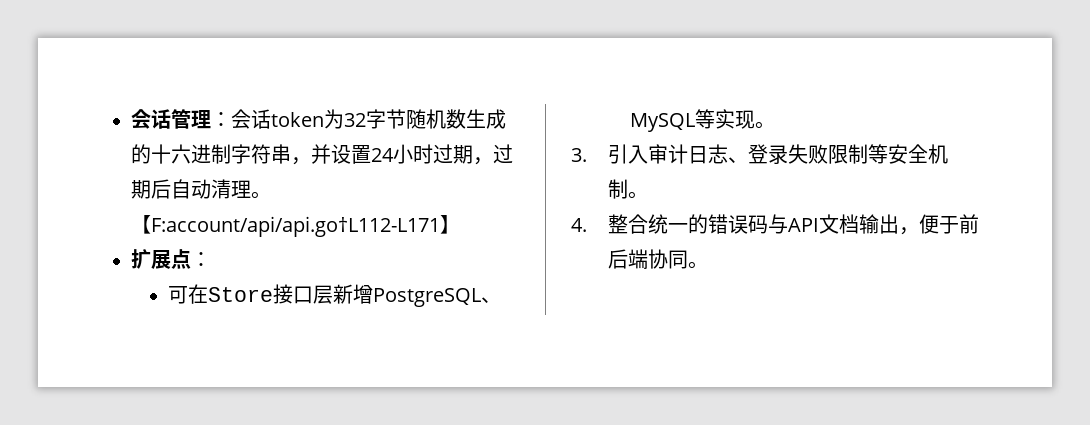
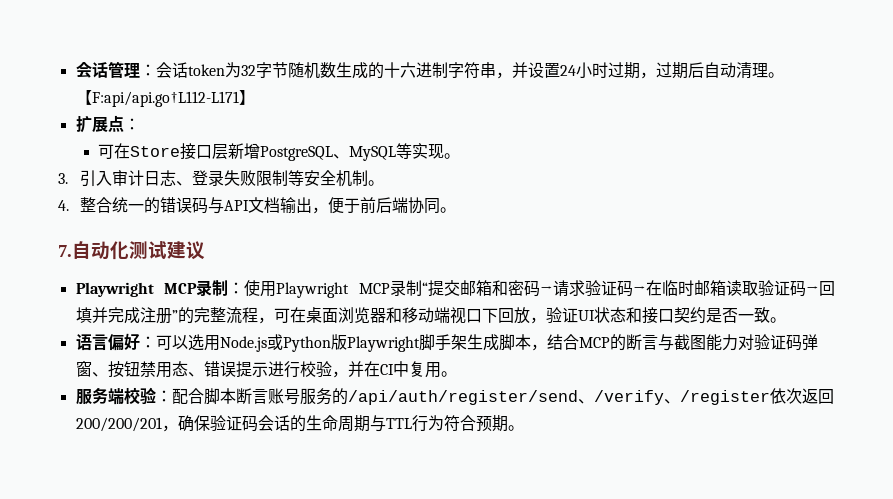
- 【F:account/api/api.go†L112-L171】
+ 【F:api/api.go†L112-L171】
+ 7.自动化测试建议
+ Playwright MCP录制：使用Playwright MCP录制“提交邮箱和密码→请求验证码→在临时邮箱读取验证码→回填并完成注册”的完整流程，可在桌面浏览器和移动端视口下回放，验证UI状态和接口契约是否一致。
+ 语言偏好：可以选用Node.js或Python版Playwright脚手架生成脚本，结合MCP的断言与截图能力对验证码弹窗、按钮禁用态、错误提示进行校验，并在CI中复用。
+ 服务端校验：配合脚本断言账号服务的/api/auth/register/send、/verify、/register依次返回200/200/201，确保验证码会话的生命周期与TTL行为符合预期。

